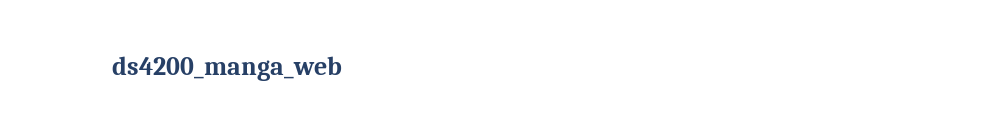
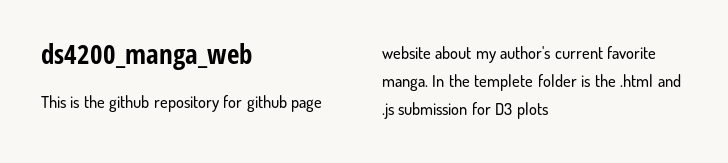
+ This is the github repository for github page website about my author's current favorite manga. In the templete folder is the .html and .js submission for D3 plots

